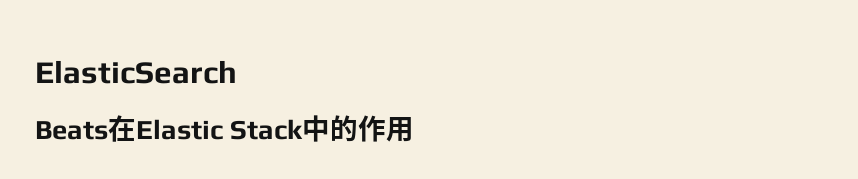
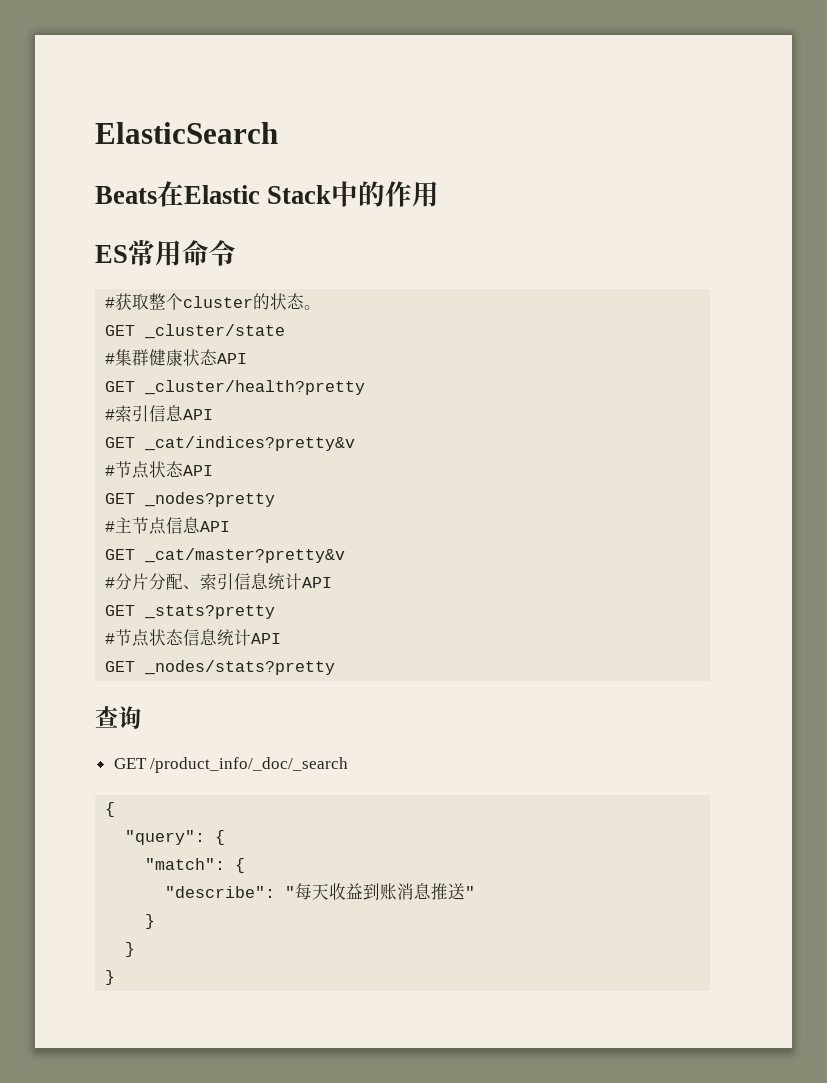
+ ES常用命令
+ #获取整个cluster的状态。
+ GET _cluster/state
+ #集群健康状态API
+ GET _cluster/health?pretty
+ #索引信息API
+ GET _cat/indices?pretty&v
+ #节点状态API
+ GET _nodes?pretty
+ #主节点信息API
+ GET _cat/master?pretty&v
+ #分片分配、索引信息统计API
+ GET _stats?pretty
+ #节点状态信息统计API
+ GET _nodes/stats?pretty
+ 查询
+ GET /product_info/_doc/_search
+ {
+ "query": {
+ "match": {
+ "describe": "每天收益到账消息推送"
+ }
+ }
+ }

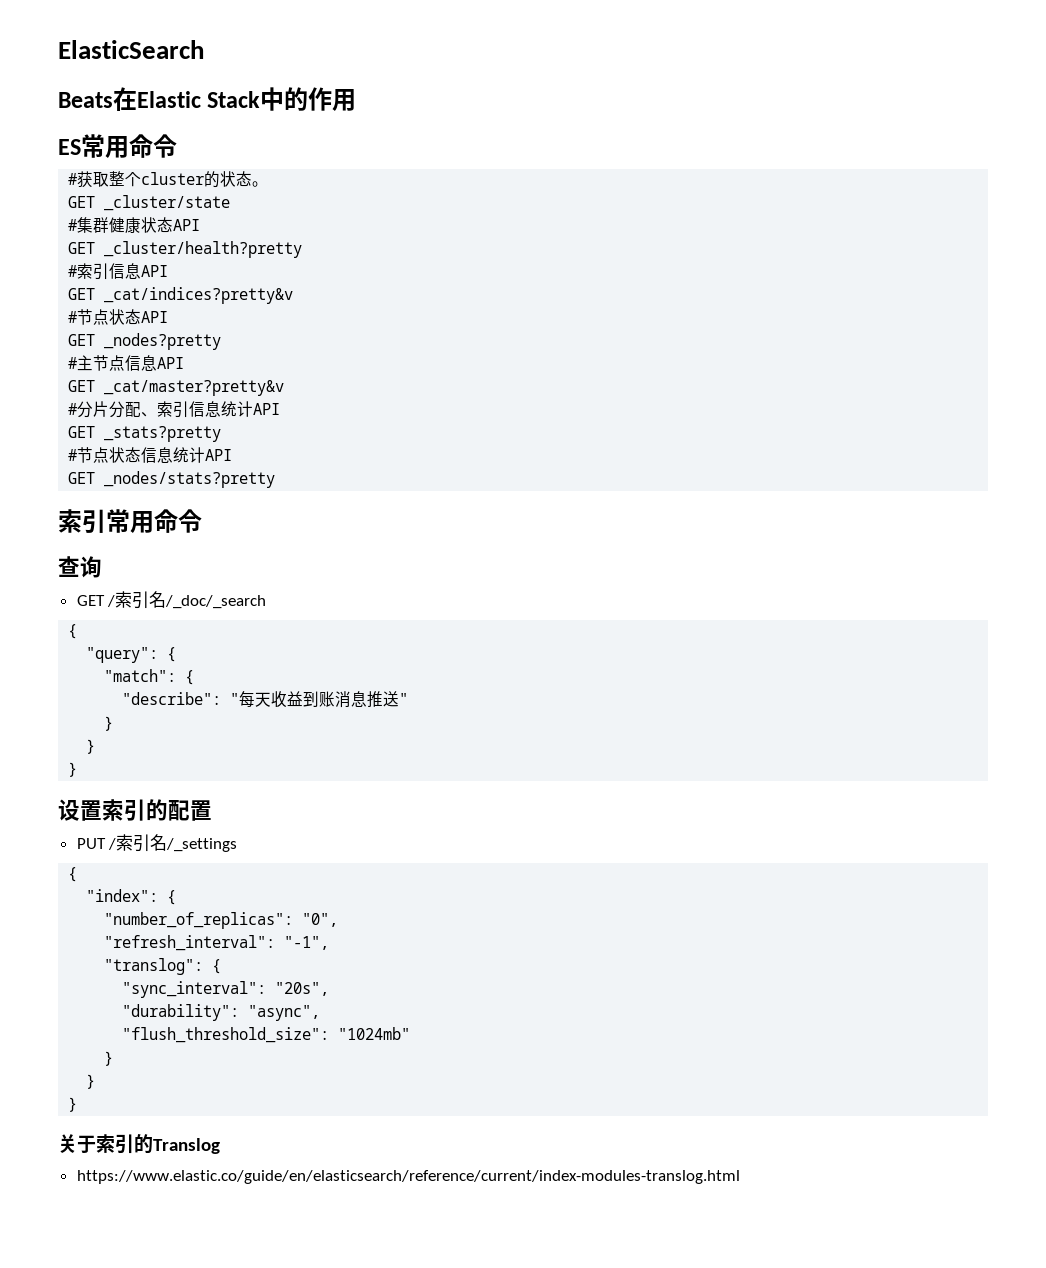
+ 索引常用命令
- GET /product_info/_doc/_search
+ GET /索引名/_doc/_search
+ 设置索引的配置
+ PUT /索引名/_settings
+ {
+ "index": {
+ "number_of_replicas": "0",
+ "refresh_interval": "-1",
+ "translog": {
+ "sync_interval": "20s",
+ "durability": "async",
+ "flush_threshold_size": "1024mb"
+ }
+ }
+ }
+ 关于索引的Translog
+ https://www.elastic.co/guide/en/elasticsearch/reference/current/index-modules-translog.html

